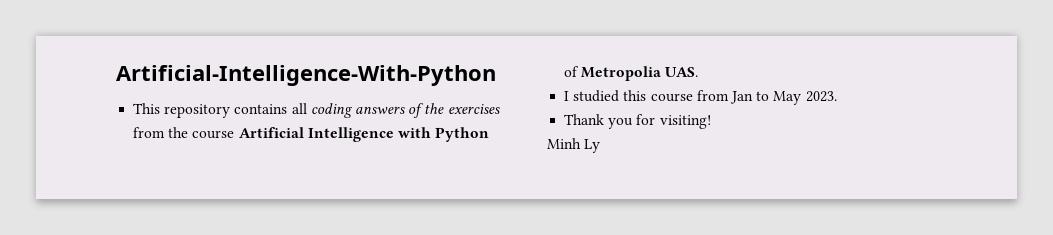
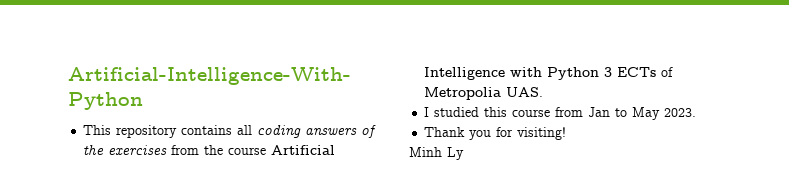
- This repository contains all coding answers of the exercises from the course Artificial Intelligence with Python of Metropolia UAS.
+ This repository contains all coding answers of the exercises from the course Artificial Intelligence with Python 3 ECTs of Metropolia UAS.

